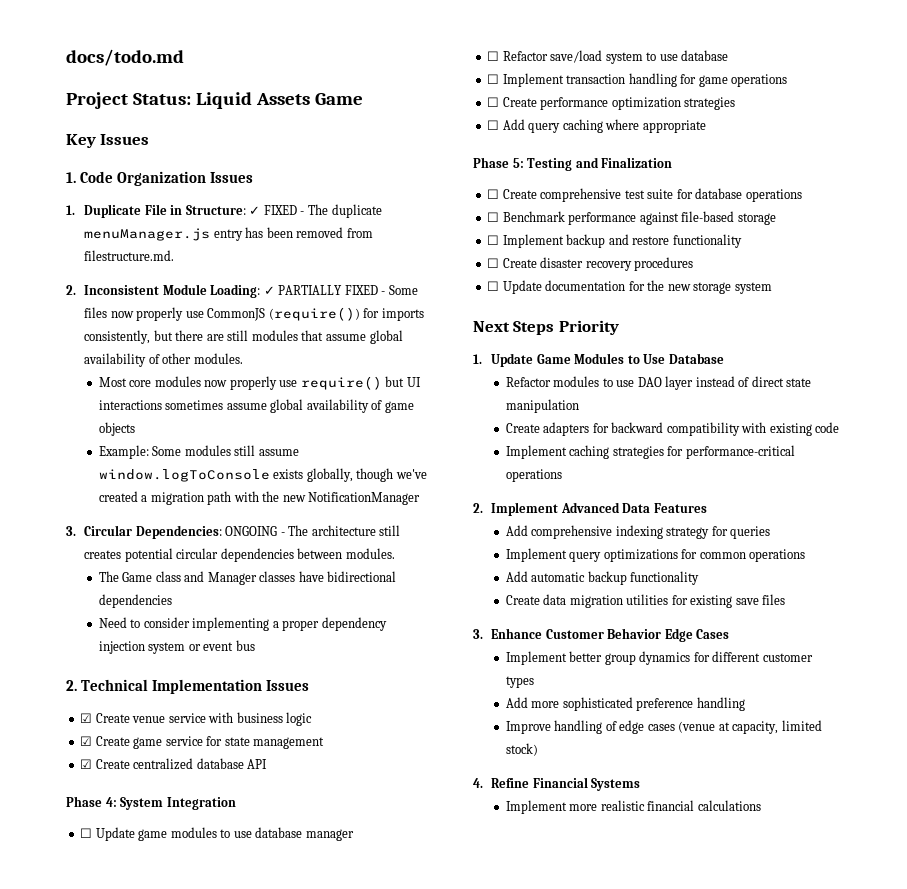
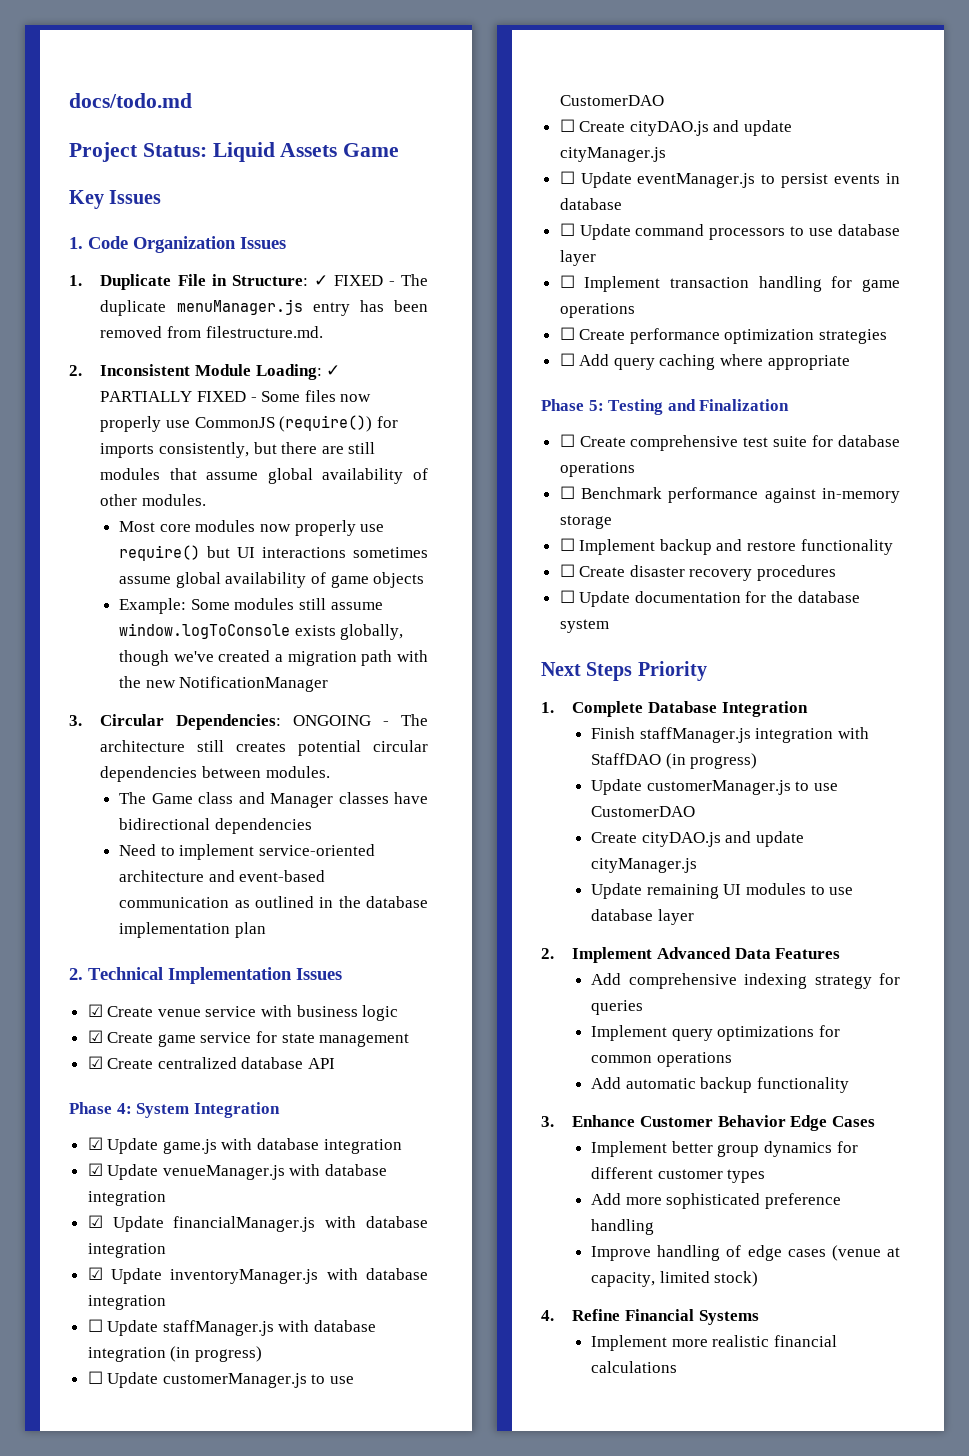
- Need to consider implementing a proper dependency injection system or event bus
+ Need to implement service-oriented architecture and event-based communication as outlined in the database implementation plan
- ☐ Update game modules to use database manager
- ☐ Refactor save/load system to use database
+ ☑ Update game.js with database integration
+ ☑ Update venueManager.js with database integration
+ ☑ Update financialManager.js with database integration
+ ☑ Update inventoryManager.js with database integration
+ ☐ Update staffManager.js with database integration (in progress)
+ ☐ Update customerManager.js to use CustomerDAO
+ ☐ Create cityDAO.js and update cityManager.js
+ ☐ Update eventManager.js to persist events in database
+ ☐ Update command processors to use database layer
- ☐ Benchmark performance against file-based storage
+ ☐ Benchmark performance against in-memory storage
- ☐ Update documentation for the new storage system
+ ☐ Update documentation for the database system
- 1. Update Game Modules to Use Database
- Refactor modules to use DAO layer instead of direct state manipulation
- Create adapters for backward compatibility with existing code
- Implement caching strategies for performance-critical operations
+ 1. Complete Database Integration
+ Finish staffManager.js integration with StaffDAO (in progress)
+ Update customerManager.js to use CustomerDAO
+ Create cityDAO.js and update cityManager.js
+ Update remaining UI modules to use database layer
- Create data migration utilities for existing save files

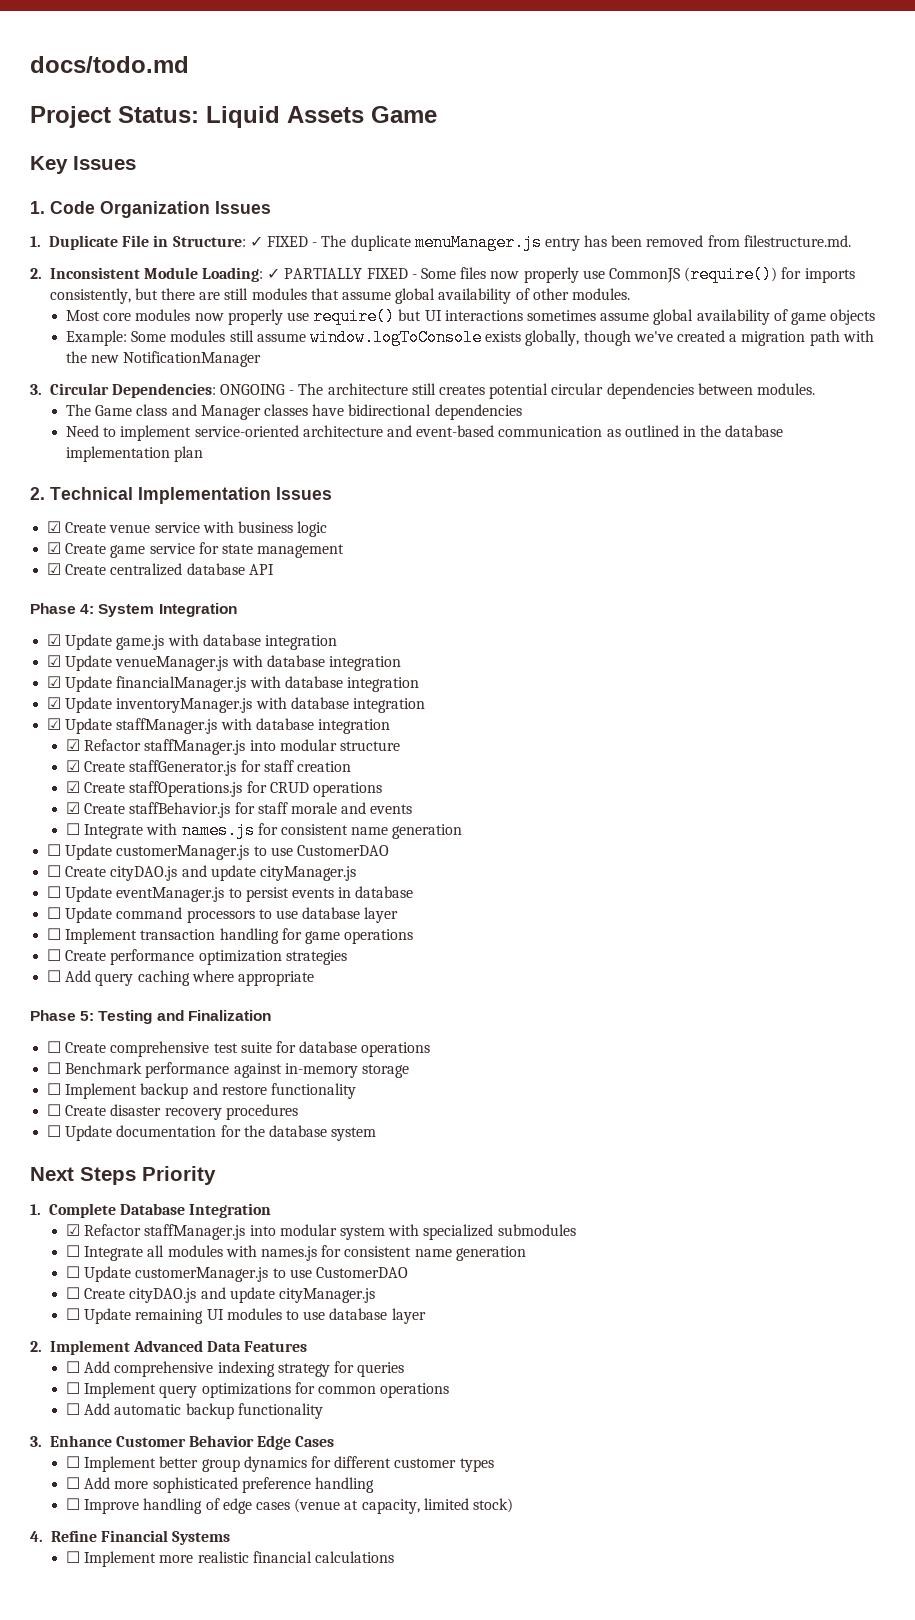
- ☐ Update staffManager.js with database integration (in progress)
+ ☑ Update staffManager.js with database integration
+ ☑ Refactor staffManager.js into modular structure
+ ☑ Create staffGenerator.js for staff creation
+ ☑ Create staffOperations.js for CRUD operations
+ ☑ Create staffBehavior.js for staff morale and events
+ ☐ Integrate with names.js for consistent name generation
- Finish staffManager.js integration with StaffDAO (in progress)
- Update customerManager.js to use CustomerDAO
- Create cityDAO.js and update cityManager.js
- Update remaining UI modules to use database layer
+ ☑ Refactor staffManager.js into modular system with specialized submodules
+ ☐ Integrate all modules with names.js for consistent name generation
+ ☐ Update customerManager.js to use CustomerDAO
+ ☐ Create cityDAO.js and update cityManager.js
+ ☐ Update remaining UI modules to use database layer
- Add comprehensive indexing strategy for queries
+ ☐ Add comprehensive indexing strategy for queries
- Implement query optimizations for common operations
+ ☐ Implement query optimizations for common operations
- Add automatic backup functionality
+ ☐ Add automatic backup functionality
- Implement better group dynamics for different customer types
+ ☐ Implement better group dynamics for different customer types
- Add more sophisticated preference handling
+ ☐ Add more sophisticated preference handling
- Improve handling of edge cases (venue at capacity, limited stock)
+ ☐ Improve handling of edge cases (venue at capacity, limited stock)
- Implement more realistic financial calculations
+ ☐ Implement more realistic financial calculations

